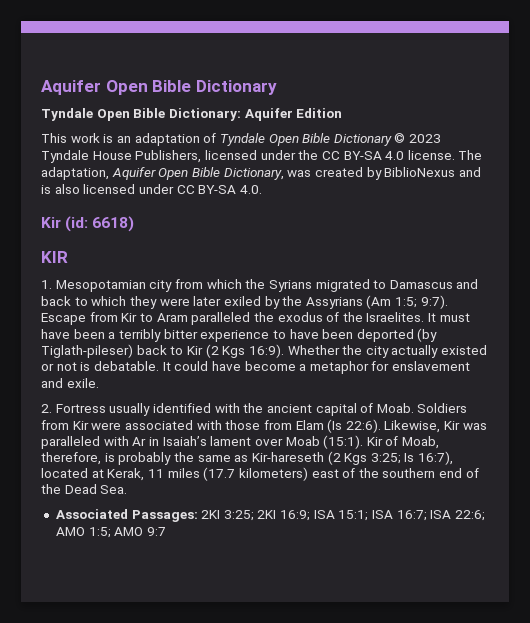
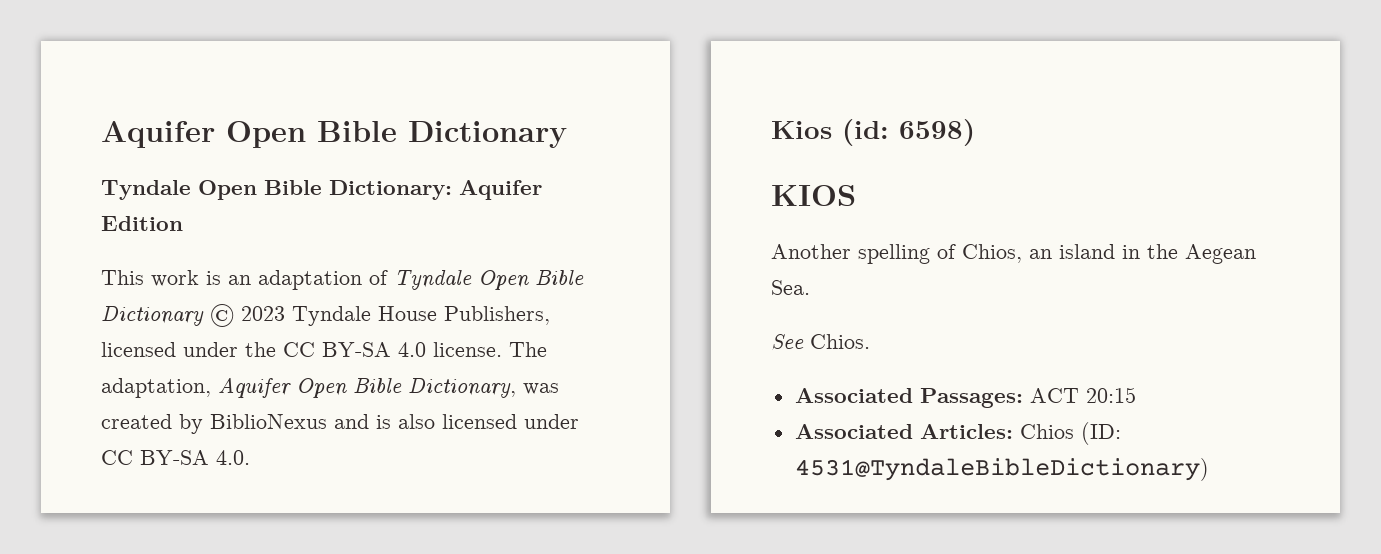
- Kir (id: 6618)
- KIR
- 1. Mesopotamian city from which the Syrians migrated to Damascus and back to which they were later exiled by the Assyrians (Am 1:5; 9:7). Escape from Kir to Aram paralleled the exodus of the Israelites. It must have been a terribly bitter experience to have been deported (by Tiglath-pileser) back to Kir (2 Kgs 16:9). Whether the city actually existed or not is debatable. It could have become a metaphor for enslavement and exile.
- 2. Fortress usually identified with the ancient capital of Moab. Soldiers from Kir were associated with those from Elam (Is 22:6). Likewise, Kir was paralleled with Ar in Isaiah’s lament over Moab (15:1). Kir of Moab, therefore, is probably the same as Kir-hareseth (2 Kgs 3:25; Is 16:7), located at Kerak, 11 miles (17.7 kilometers) east of the southern end of the Dead Sea.
- Associated Passages: 2KI 3:25; 2KI 16:9; ISA 15:1; ISA 16:7; ISA 22:6; AMO 1:5; AMO 9:7
+ Kios (id: 6598)
+ KIOS
+ Another spelling of Chios, an island in the Aegean Sea.
+ See Chios.
+ Associated Passages: ACT 20:15
+ Associated Articles: Chios (ID: 4531@TyndaleBibleDictionary)

